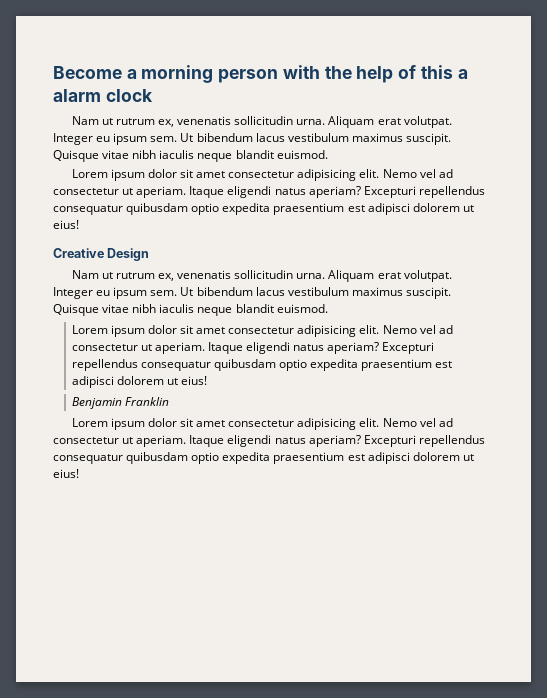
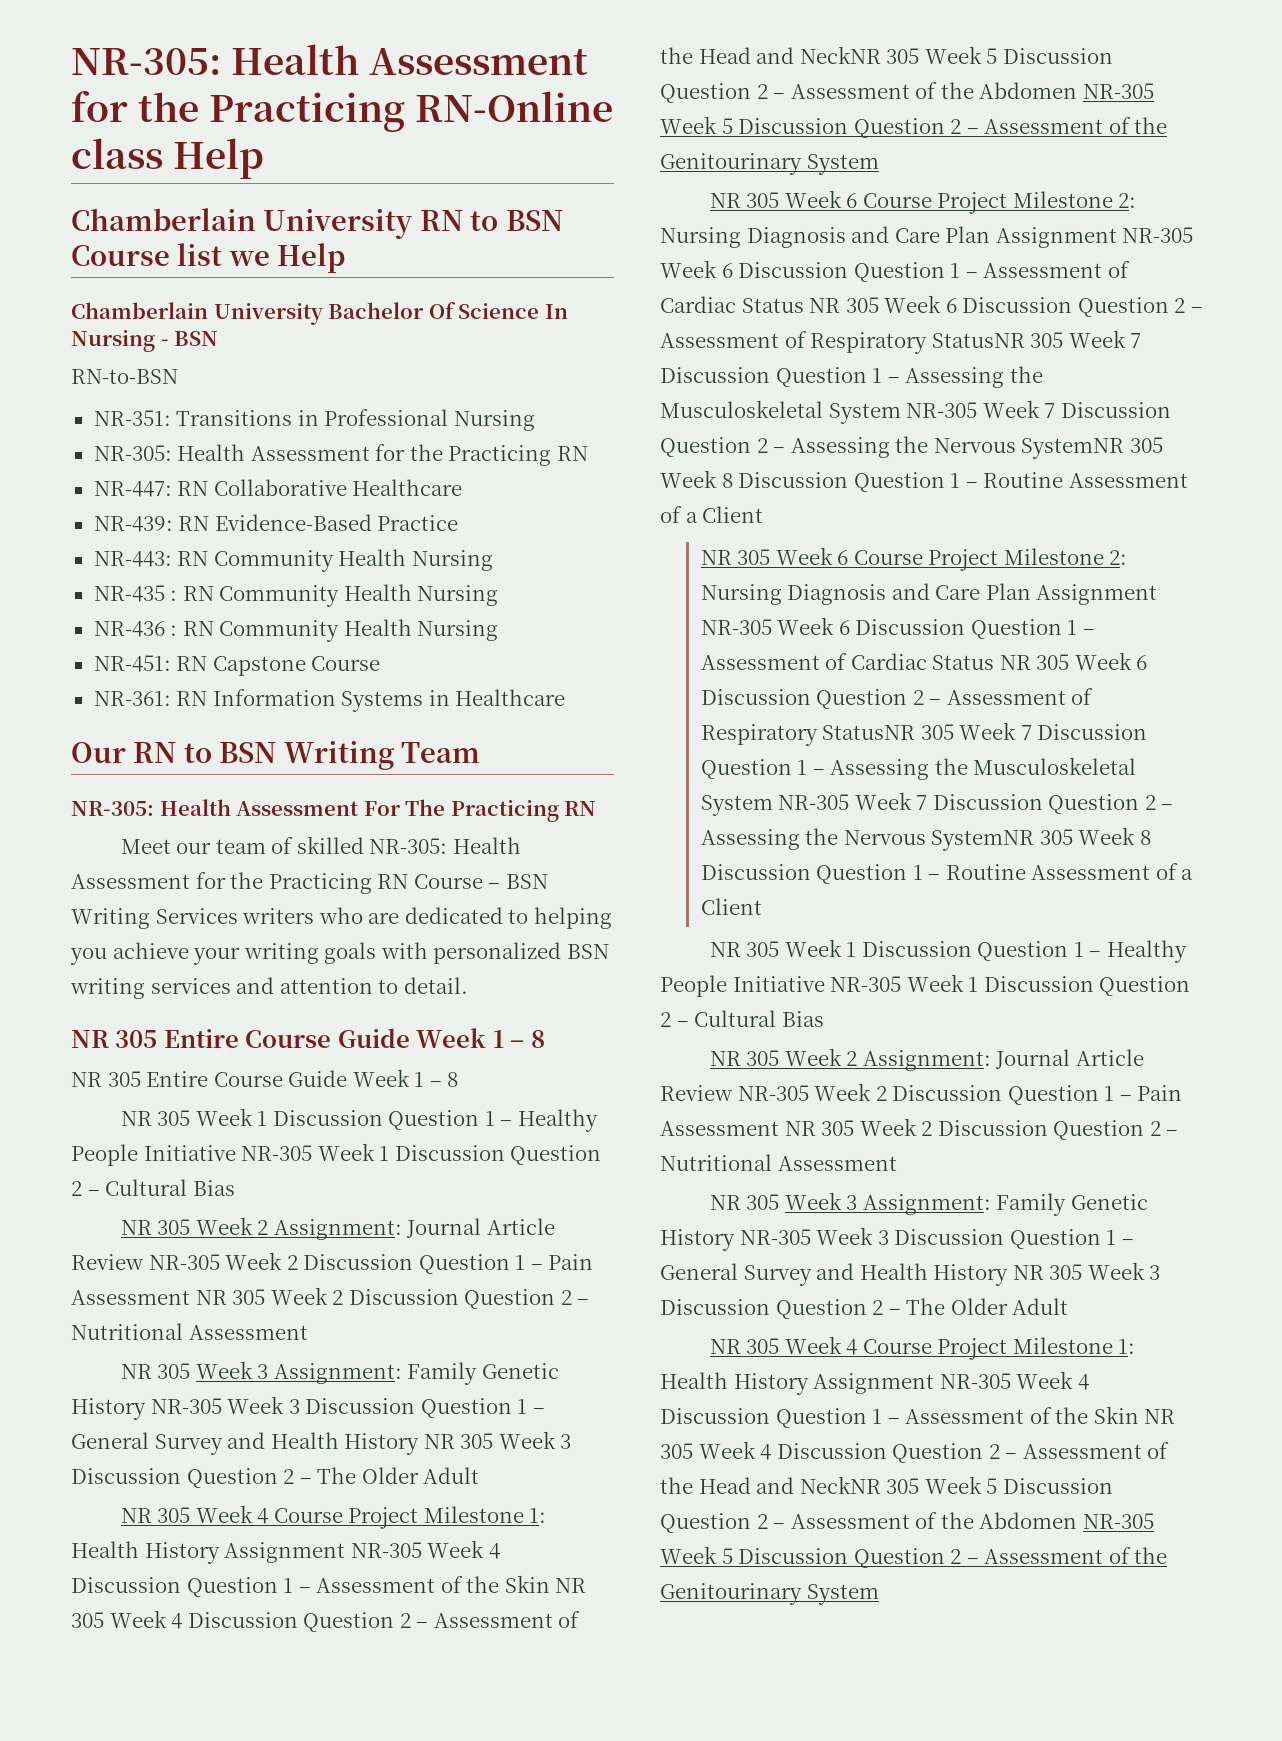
- Become a morning person with the help of this a alarm clock
- Nam ut rutrum ex, venenatis sollicitudin urna. Aliquam erat volutpat. Integer eu ipsum sem. Ut bibendum lacus vestibulum maximus suscipit. Quisque vitae nibh iaculis neque blandit euismod.
- Lorem ipsum dolor sit amet consectetur adipisicing elit. Nemo vel ad consectetur ut aperiam. Itaque eligendi natus aperiam? Excepturi repellendus consequatur quibusdam optio expedita praesentium est adipisci dolorem ut eius!
- Creative Design
- Nam ut rutrum ex, venenatis sollicitudin urna. Aliquam erat volutpat. Integer eu ipsum sem. Ut bibendum lacus vestibulum maximus suscipit. Quisque vitae nibh iaculis neque blandit euismod.
- Lorem ipsum dolor sit amet consectetur adipisicing elit. Nemo vel ad consectetur ut aperiam. Itaque eligendi natus aperiam? Excepturi repellendus consequatur quibusdam optio expedita praesentium est adipisci dolorem ut eius!
- Benjamin Franklin
- Lorem ipsum dolor sit amet consectetur adipisicing elit. Nemo vel ad consectetur ut aperiam. Itaque eligendi natus aperiam? Excepturi repellendus consequatur quibusdam optio expedita praesentium est adipisci dolorem ut eius!
+ NR-305: Health Assessment for the Practicing RN-Online class Help
+ Chamberlain University RN to BSN Course list we Help
+ Chamberlain University Bachelor Of Science In Nursing - BSN
+ RN-to-BSN
+ NR-351: Transitions in Professional Nursing
+ NR-305: Health Assessment for the Practicing RN
+ NR-447: RN Collaborative Healthcare
+ NR-439: RN Evidence-Based Practice
+ NR-443: RN Community Health Nursing
+ NR-435 : RN Community Health Nursing
+ NR-436 : RN Community Health Nursing
+ NR-451: RN Capstone Course
+ NR-361: RN Information Systems in Healthcare
+ Our RN to BSN Writing Team
+ NR-305: Health Assessment For The Practicing RN
+ Meet our team of skilled NR-305: Health Assessment for the Practicing RN Course – BSN Writing Services writers who are dedicated to helping you achieve your writing goals with personalized BSN writing services and attention to detail.
+ NR 305 Entire Course Guide Week 1 – 8
+ NR 305 Entire Course Guide Week 1 – 8
+ NR 305 Week 1 Discussion Question 1 – Healthy People Initiative NR-305 Week 1 Discussion Question 2 – Cultural Bias
+ NR 305 Week 2 Assignment: Journal Article Review NR-305 Week 2 Discussion Question 1 – Pain Assessment NR 305 Week 2 Discussion Question 2 – Nutritional Assessment
+ NR 305 Week 3 Assignment: Family Genetic History NR-305 Week 3 Discussion Question 1 – General Survey and Health History NR 305 Week 3 Discussion Question 2 – The Older Adult
+ NR 305 Week 4 Course Project Milestone 1: Health History Assignment NR-305 Week 4 Discussion Question 1 – Assessment of the Skin NR 305 Week 4 Discussion Question 2 – Assessment of the Head and NeckNR 305 Week 5 Discussion Question 2 – Assessment of the Abdomen NR-305 Week 5 Discussion Question 2 – Assessment of the Genitourinary System
+ NR 305 Week 6 Course Project Milestone 2: Nursing Diagnosis and Care Plan Assignment NR-305 Week 6 Discussion Question 1 – Assessment of Cardiac Status NR 305 Week 6 Discussion Question 2 – Assessment of Respiratory StatusNR 305 Week 7 Discussion Question 1 – Assessing the Musculoskeletal System NR-305 Week 7 Discussion Question 2 – Assessing the Nervous SystemNR 305 Week 8 Discussion Question 1 – Routine Assessment of a Client
+ NR 305 Week 6 Course Project Milestone 2: Nursing Diagnosis and Care Plan Assignment NR-305 Week 6 Discussion Question 1 – Assessment of Cardiac Status NR 305 Week 6 Discussion Question 2 – Assessment of Respiratory StatusNR 305 Week 7 Discussion Question 1 – Assessing the Musculoskeletal System NR-305 Week 7 Discussion Question 2 – Assessing the Nervous SystemNR 305 Week 8 Discussion Question 1 – Routine Assessment of a Client
+ NR 305 Week 1 Discussion Question 1 – Healthy People Initiative NR-305 Week 1 Discussion Question 2 – Cultural Bias
+ NR 305 Week 2 Assignment: Journal Article Review NR-305 Week 2 Discussion Question 1 – Pain Assessment NR 305 Week 2 Discussion Question 2 – Nutritional Assessment
+ NR 305 Week 3 Assignment: Family Genetic History NR-305 Week 3 Discussion Question 1 – General Survey and Health History NR 305 Week 3 Discussion Question 2 – The Older Adult
+ NR 305 Week 4 Course Project Milestone 1: Health History Assignment NR-305 Week 4 Discussion Question 1 – Assessment of the Skin NR 305 Week 4 Discussion Question 2 – Assessment of the Head and NeckNR 305 Week 5 Discussion Question 2 – Assessment of the Abdomen NR-305 Week 5 Discussion Question 2 – Assessment of the Genitourinary System

